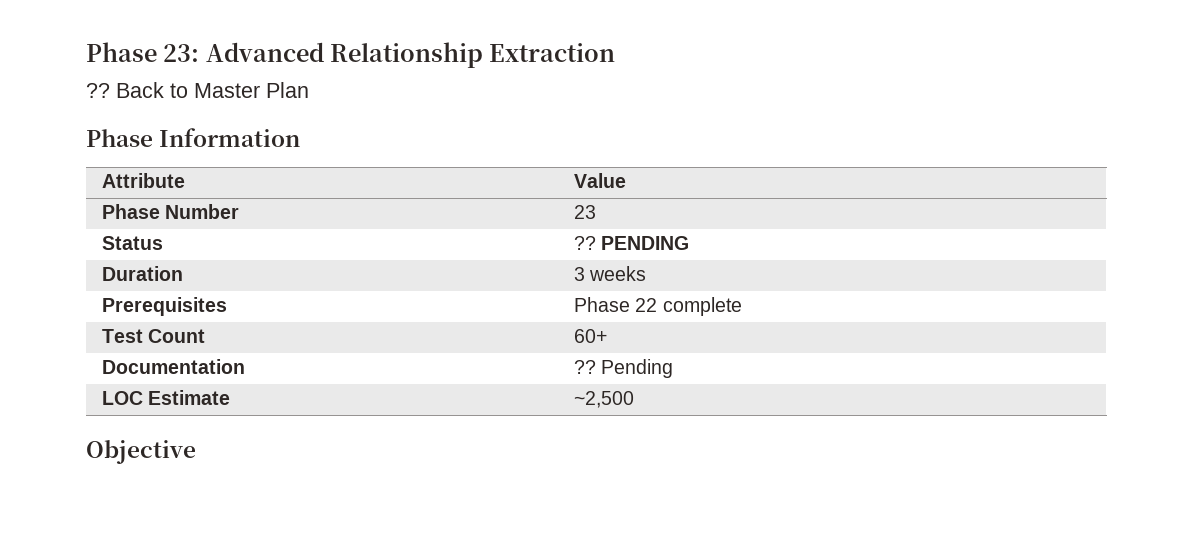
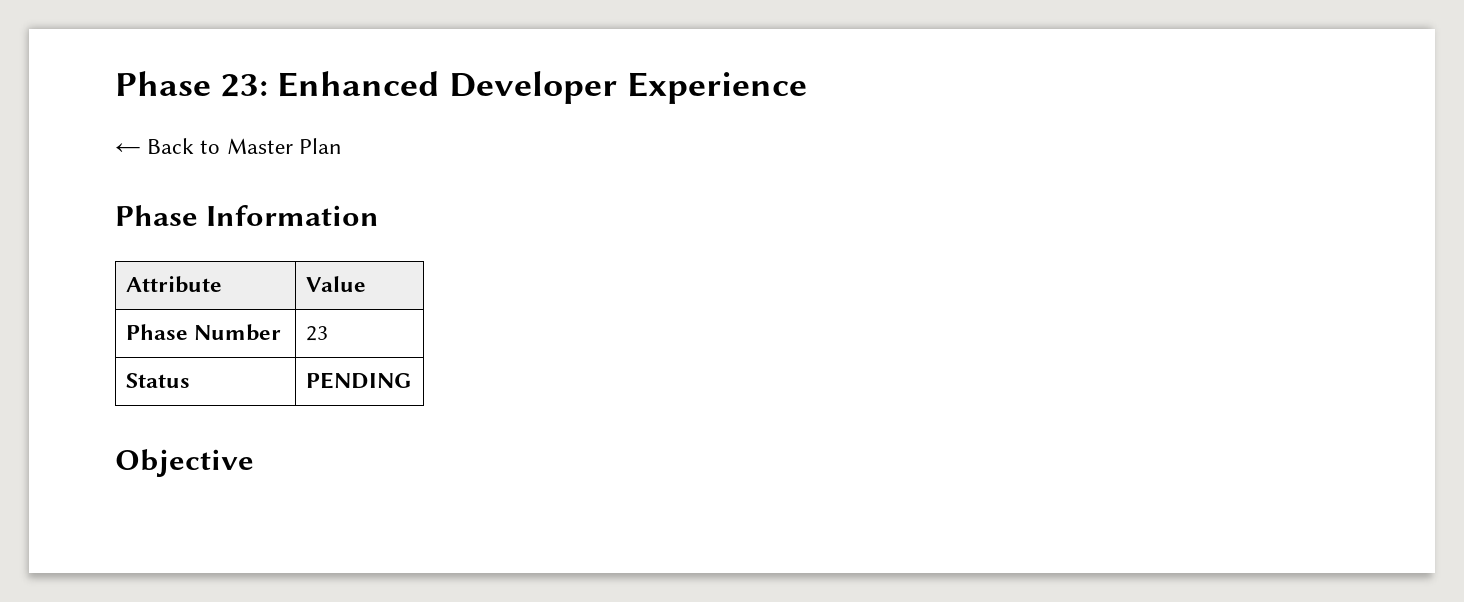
- Phase 23: Advanced Relationship Extraction
- ?? Back to Master Plan
+ Phase 23: Enhanced Developer Experience
+ ← Back to Master Plan
- Status | ?? PENDING
+ Status | PENDING
- Duration | 3 weeks
- Prerequisites | Phase 22 complete
- Test Count | 60+
- Documentation | ?? Pending
- LOC Estimate | ~2,500

